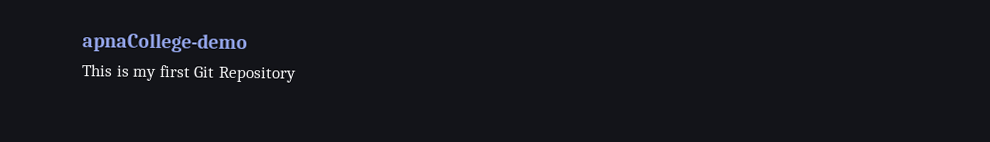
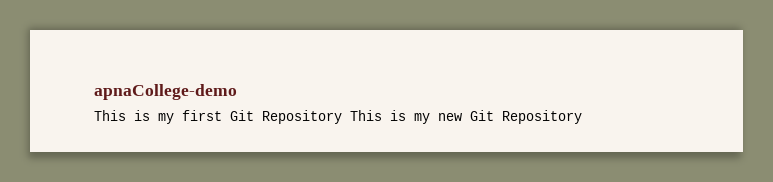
- This is my first Git Repository
+ This is my first Git Repository This is my new Git Repository

